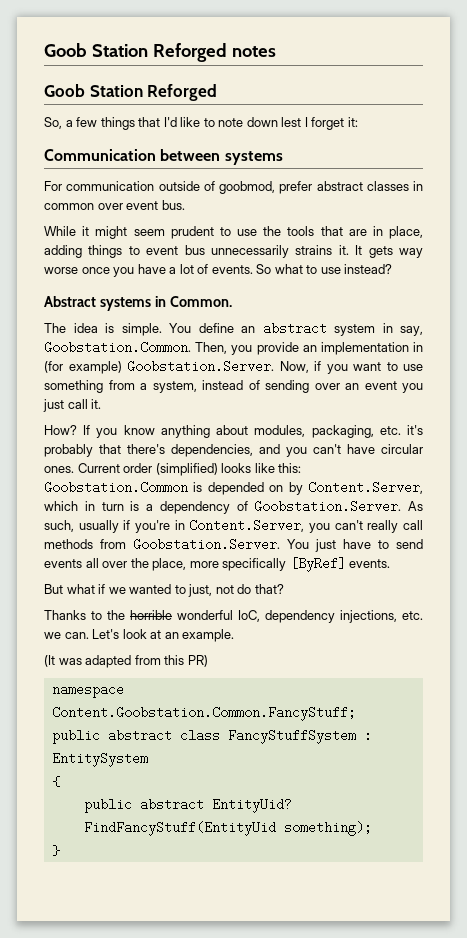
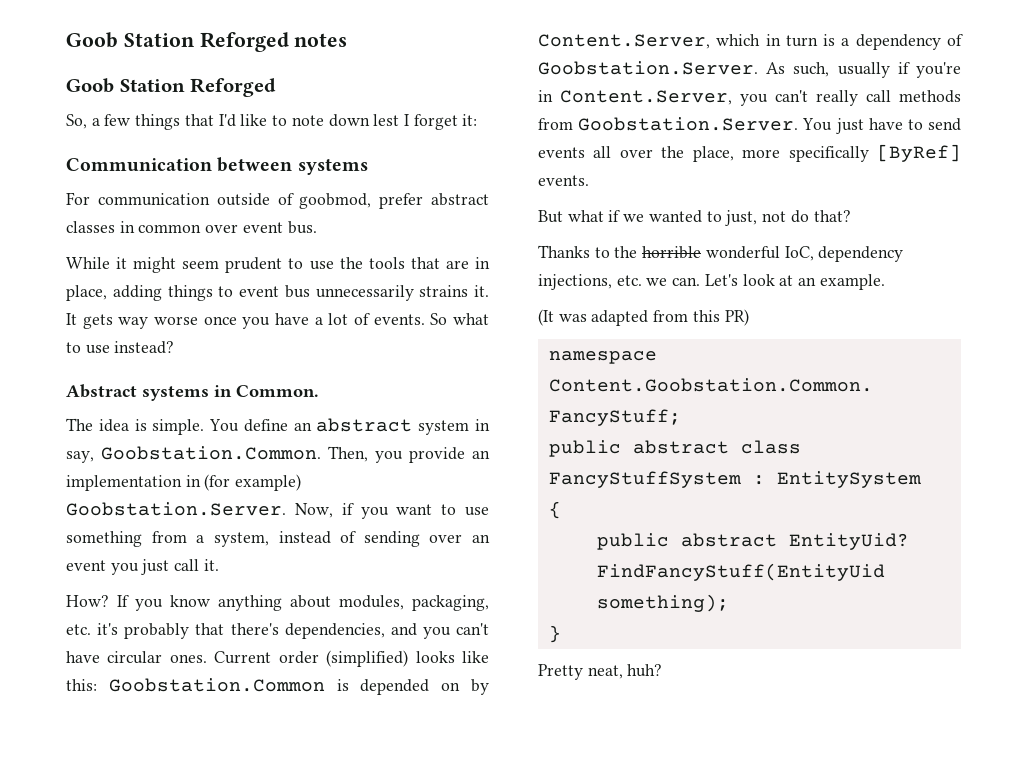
+ Pretty neat, huh?

